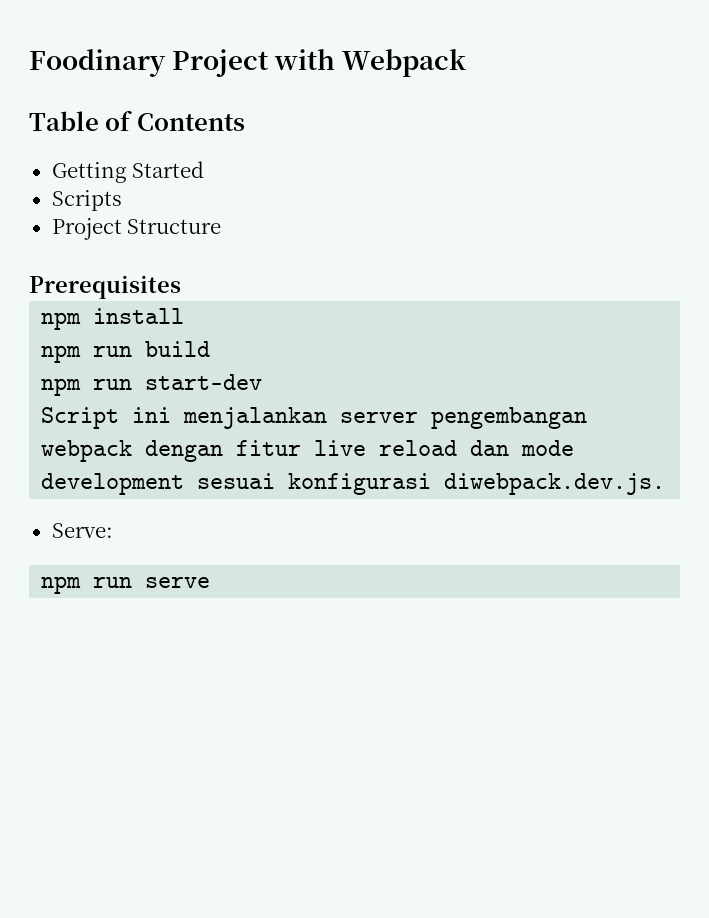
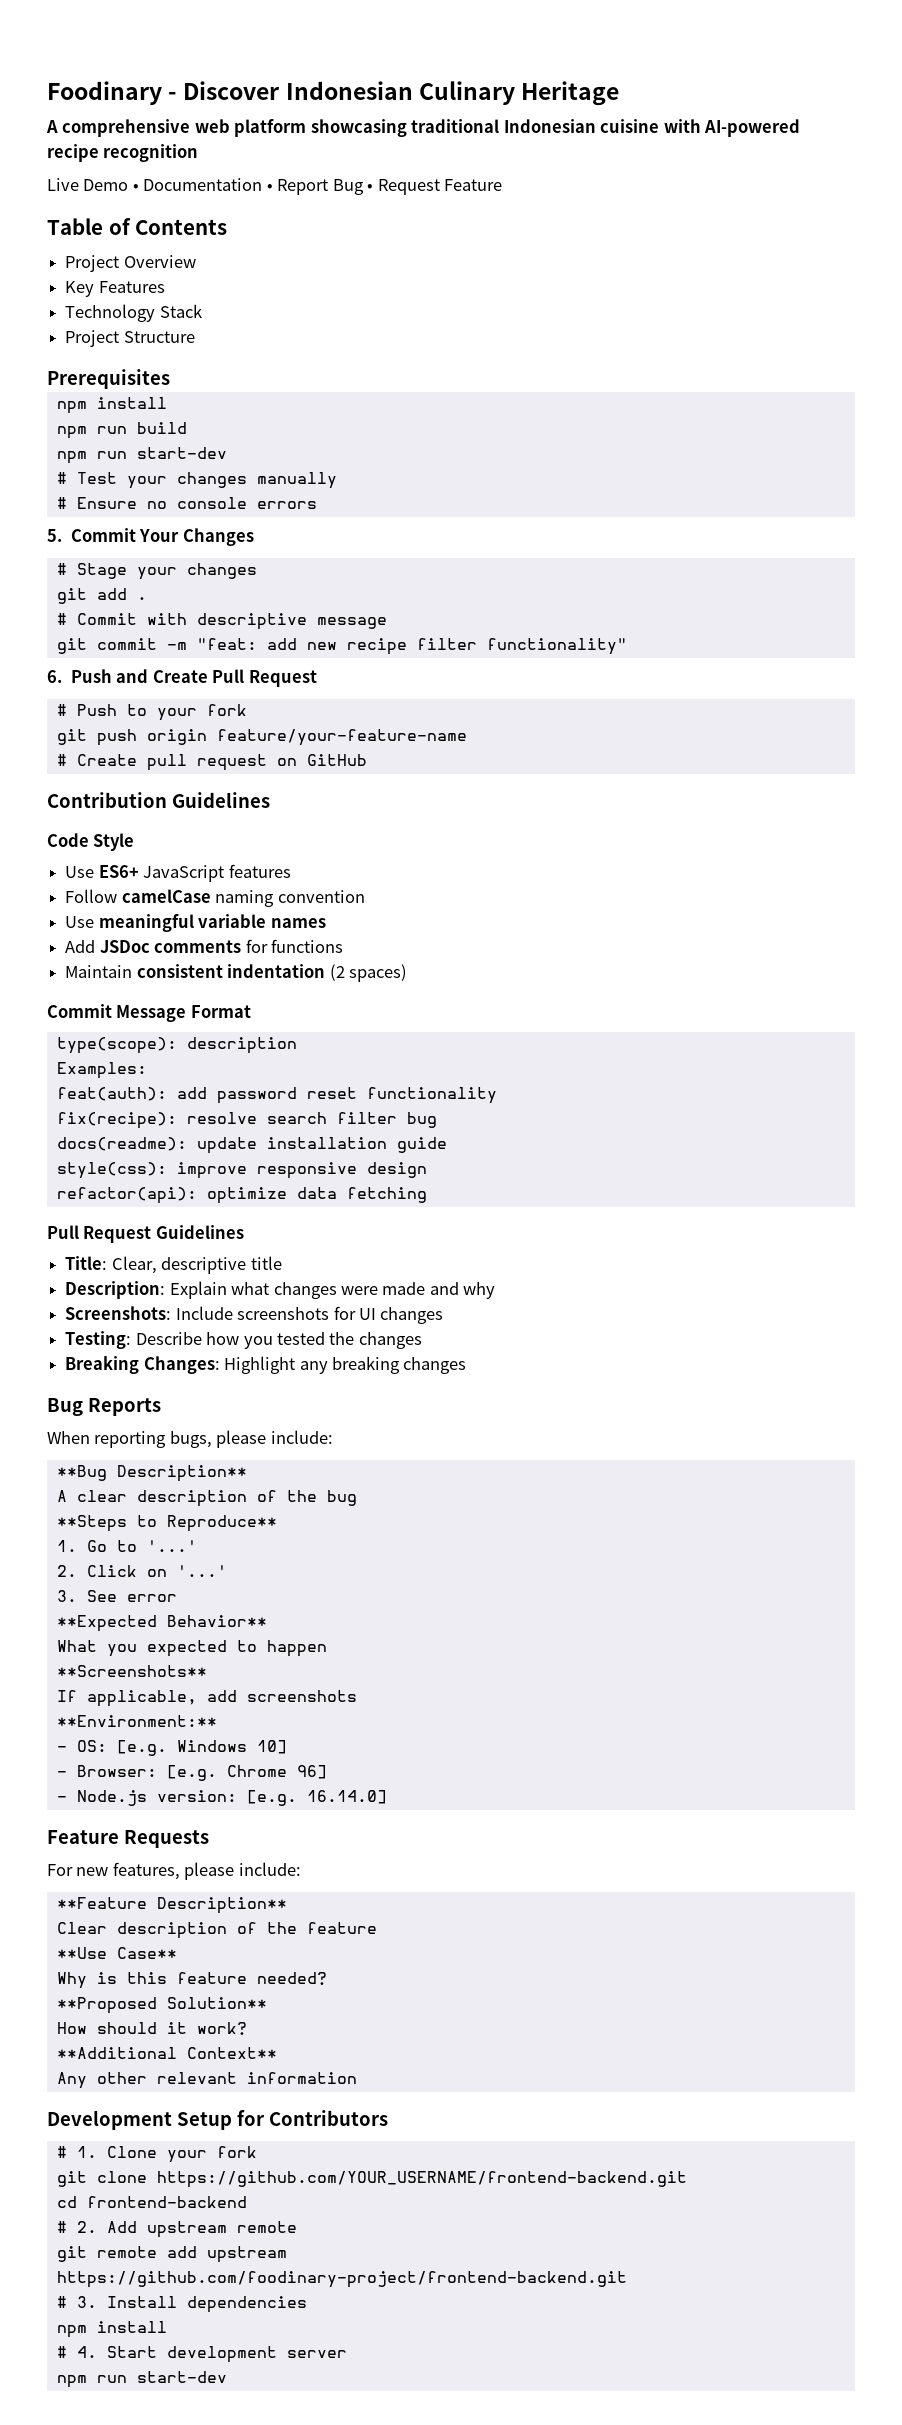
- Foodinary Project with Webpack
+ Foodinary - Discover Indonesian Culinary Heritage
+ A comprehensive web platform showcasing traditional Indonesian cuisine with AI-powered recipe recognition
+ Live Demo • Documentation • Report Bug • Request Feature
  Table of Contents
- Getting Started
- Scripts
+ Project Overview
+ Key Features
+ Technology Stack
- Script ini menjalankan server pengembangan webpack dengan fitur live reload dan mode development sesuai konfigurasi diwebpack.dev.js.
- Serve:
- npm run serve
+ # Test your changes manually
+ # Ensure no console errors
+ 5. Commit Your Changes
+ # Stage your changes
+ git add .
+ # Commit with descriptive message
+ git commit -m "feat: add new recipe filter functionality"
+ 6. Push and Create Pull Request
+ # Push to your fork
+ git push origin feature/your-feature-name
+ # Create pull request on GitHub
+ Contribution Guidelines
+ Code Style
+ Use ES6+ JavaScript features
+ Follow camelCase naming convention
+ Use meaningful variable names
+ Add JSDoc comments for functions
+ Maintain consistent indentation (2 spaces)
+ Commit Message Format
+ type(scope): description
+ Examples:
+ feat(auth): add password reset functionality
+ fix(recipe): resolve search filter bug
+ docs(readme): update installation guide
+ style(css): improve responsive design
+ refactor(api): optimize data fetching
+ Pull Request Guidelines
+ Title: Clear, descriptive title
+ Description: Explain what changes were made and why
+ Screenshots: Include screenshots for UI changes
+ Testing: Describe how you tested the changes
+ Breaking Changes: Highlight any breaking changes
+ Bug Reports
+ When reporting bugs, please include:
+ **Bug Description**
+ A clear description of the bug
+ **Steps to Reproduce**
+ 1. Go to '...'
+ 2. Click on '...'
+ 3. See error
+ **Expected Behavior**
+ What you expected to happen
+ **Screenshots**
+ If applicable, add screenshots
+ **Environment:**
+ - OS: [e.g. Windows 10]
+ - Browser: [e.g. Chrome 96]
+ - Node.js version: [e.g. 16.14.0]
+ Feature Requests
+ For new features, please include:
+ **Feature Description**
+ Clear description of the feature
+ **Use Case**
+ Why is this feature needed?
+ **Proposed Solution**
+ How should it work?
+ **Additional Context**
+ Any other relevant information
+ Development Setup for Contributors
+ # 1. Clone your fork
+ git clone https://github.com/YOUR_USERNAME/frontend-backend.git
+ cd frontend-backend
+ # 2. Add upstream remote
+ git remote add upstream https://github.com/foodinary-project/frontend-backend.git
+ # 3. Install dependencies
+ npm install
+ # 4. Start development server
+ npm run start-dev

